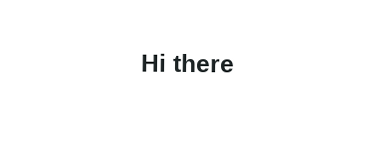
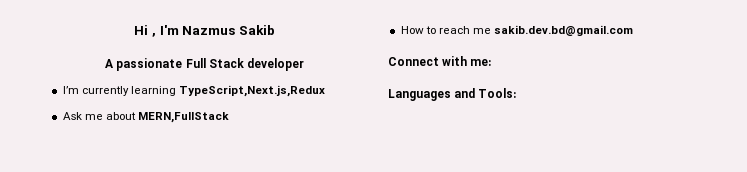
- Hi there
+ Hi , I'm Nazmus Sakib
+ A passionate Full Stack developer
+ I’m currently learning TypeScript,Next.js,Redux
+ Ask me about MERN,FullStack
+ How to reach me sakib.dev.bd@gmail.com
+ Connect with me:
+ Languages and Tools:

